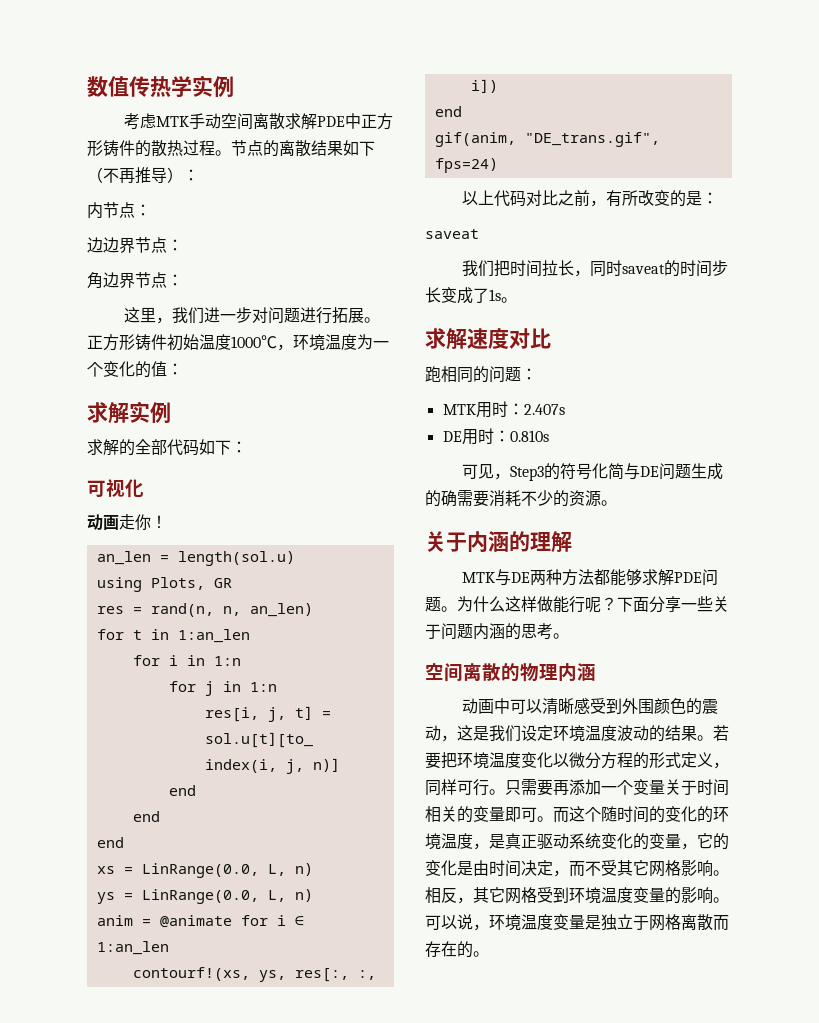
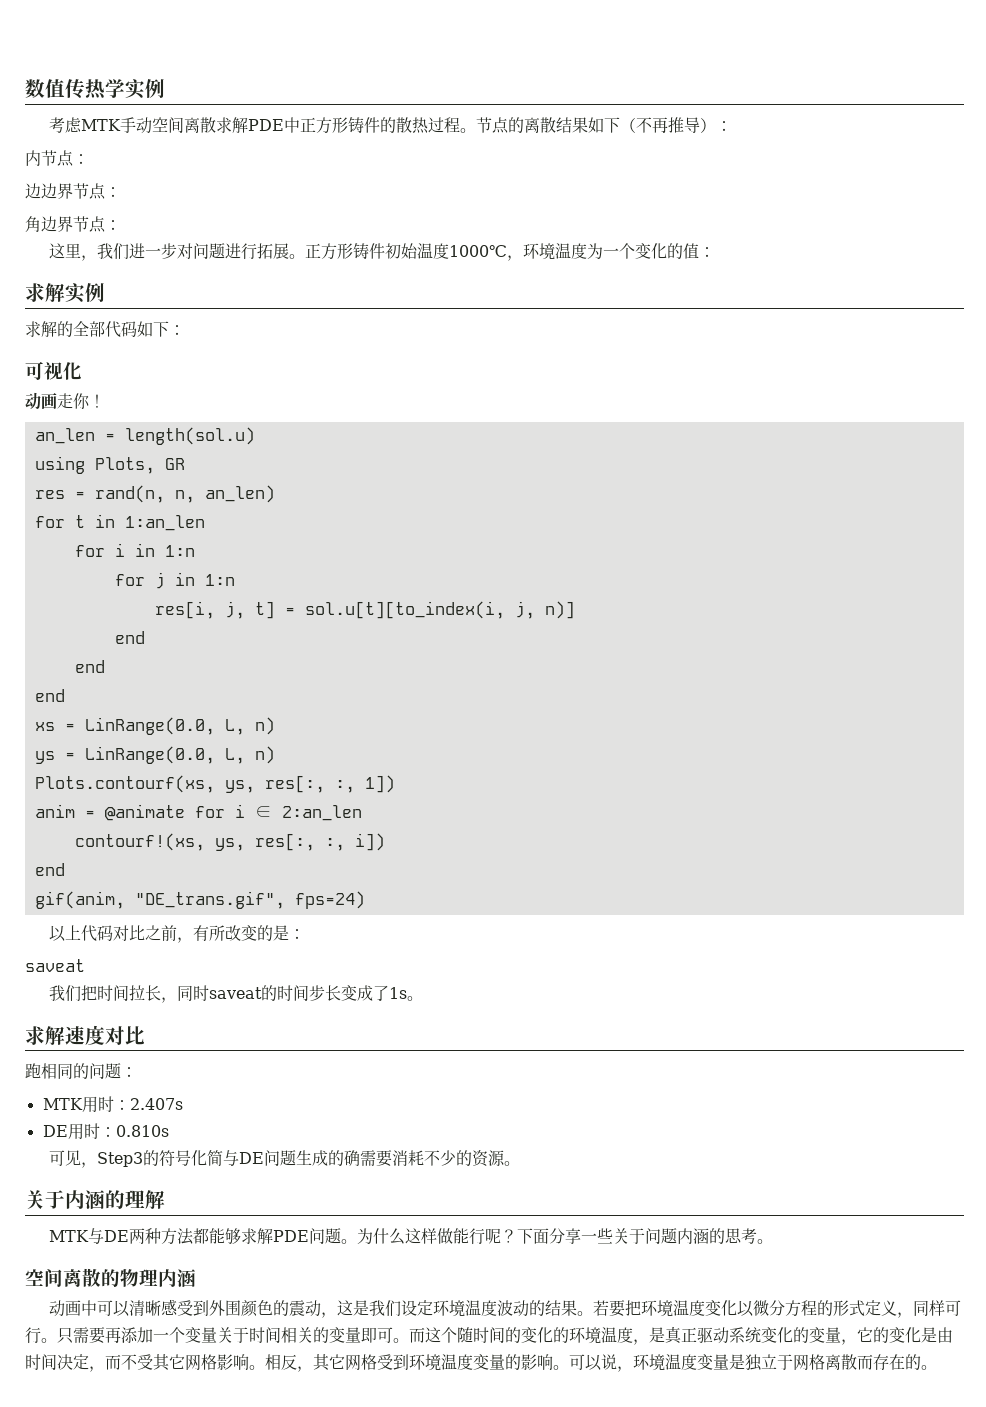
+ Plots.contourf(xs, ys, res[:, :, 1])
- anim = @animate for i ∈ 1:an_len
+ anim = @animate for i ∈ 2:an_len

